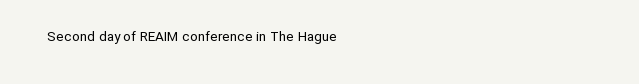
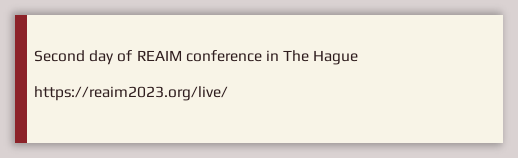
+ https://reaim2023.org/live/

